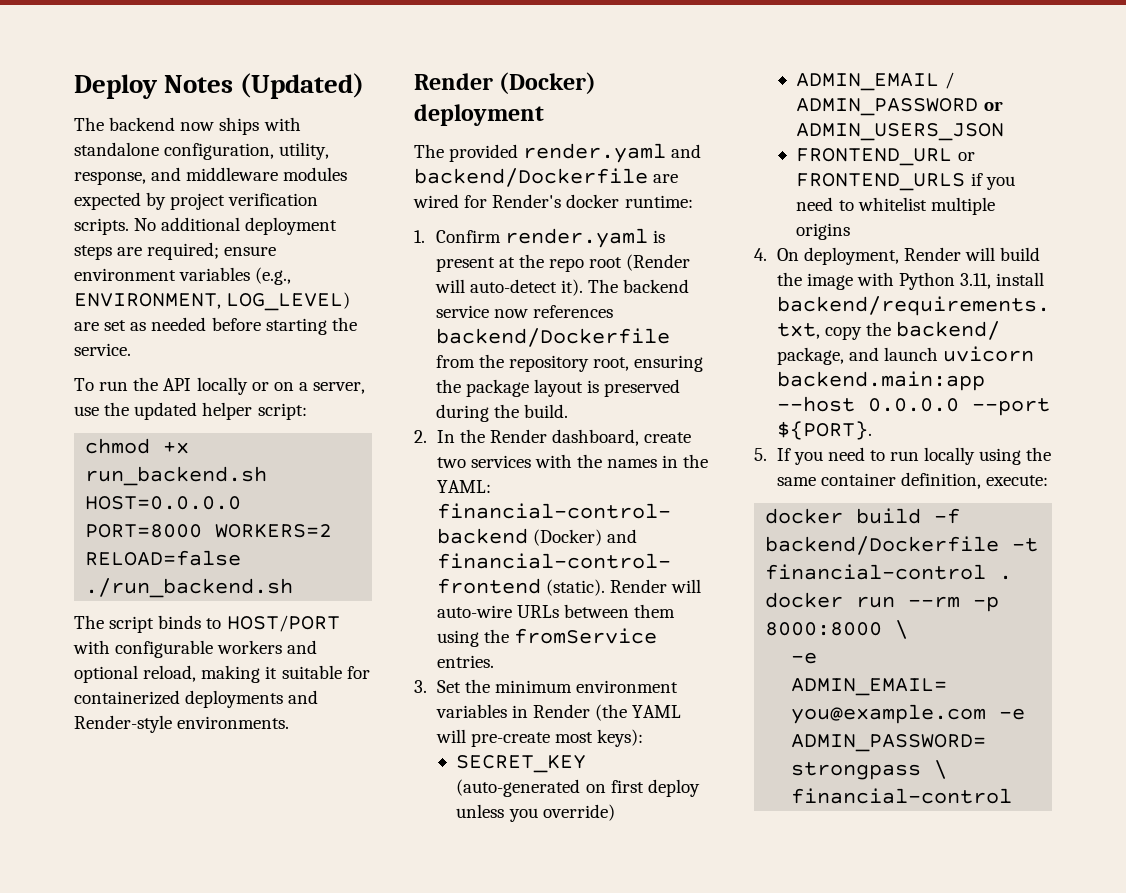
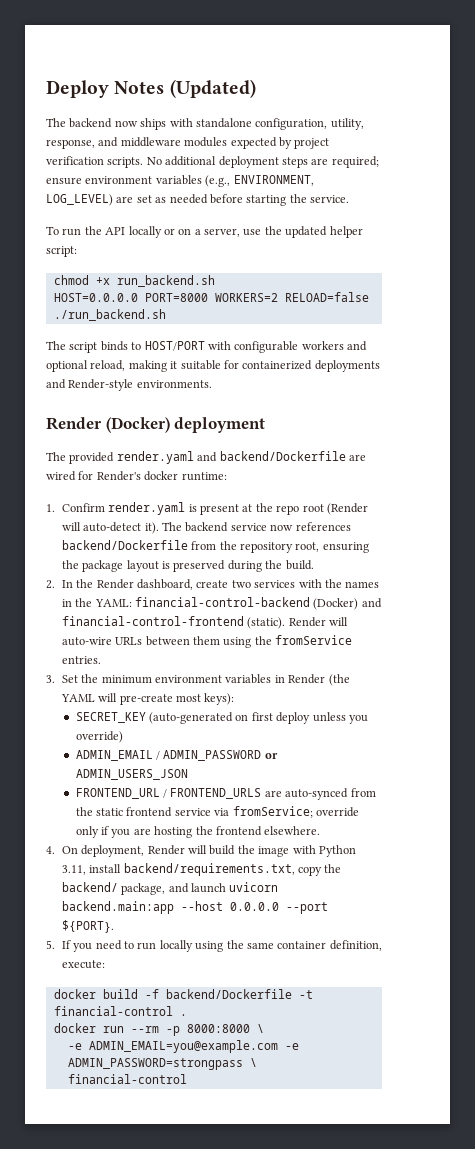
- FRONTEND_URL or FRONTEND_URLS if you need to whitelist multiple origins
+ FRONTEND_URL / FRONTEND_URLS are auto-synced from the static frontend service via fromService; override only if you are hosting the frontend elsewhere.

